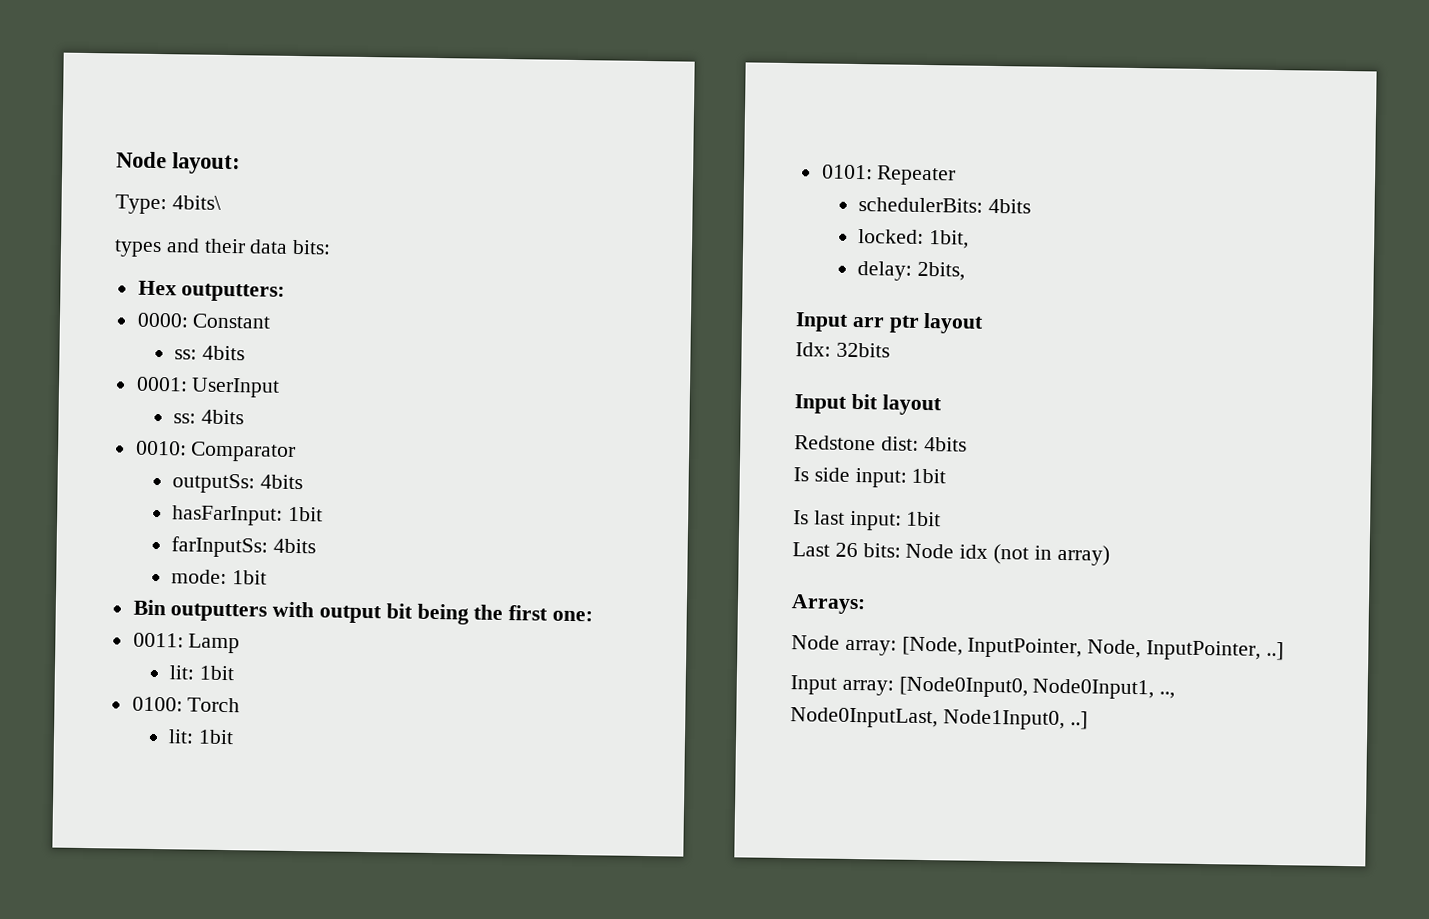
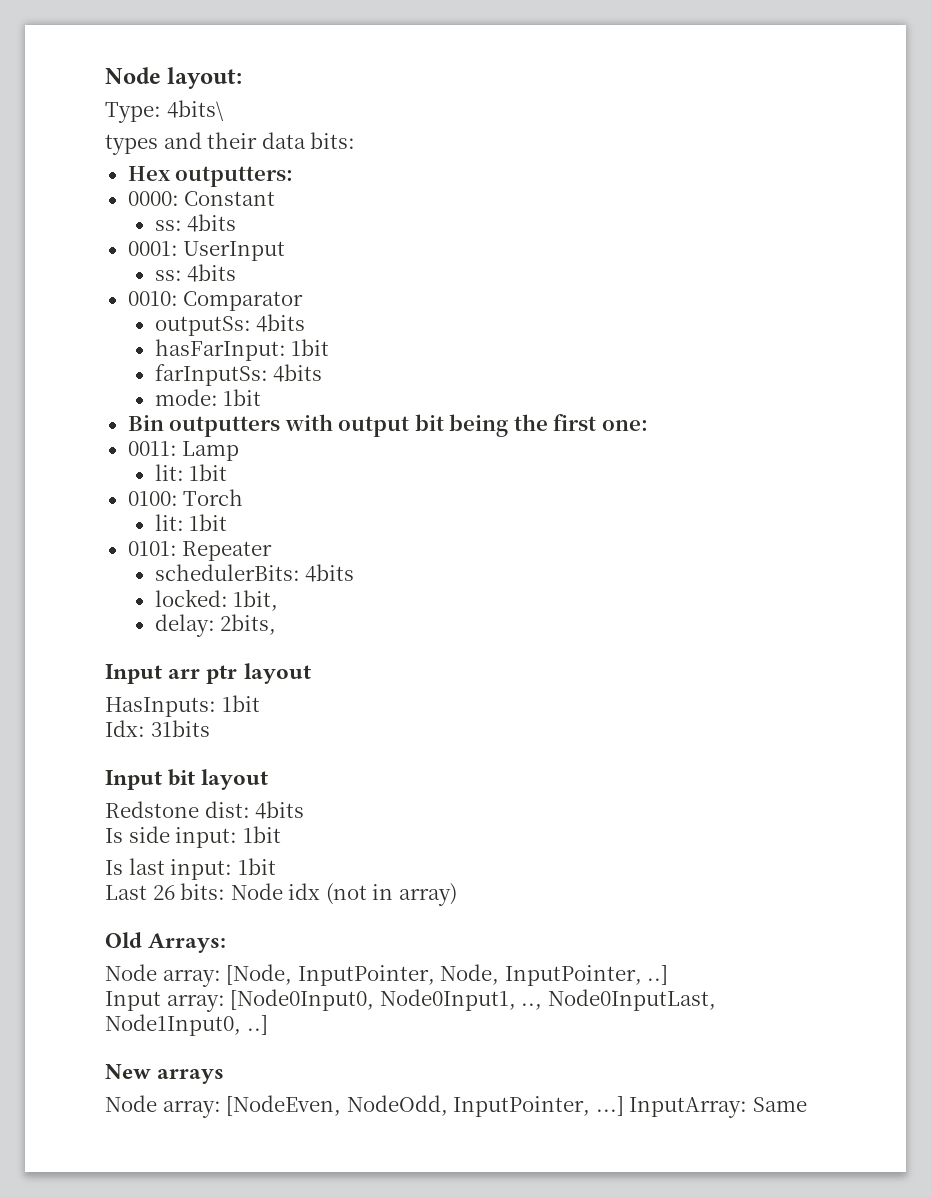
+ HasInputs: 1bit
- Idx: 32bits
+ Idx: 31bits
- Arrays:
+ Old Arrays:
+ New arrays
+ Node array: [NodeEven, NodeOdd, InputPointer, ...] InputArray: Same

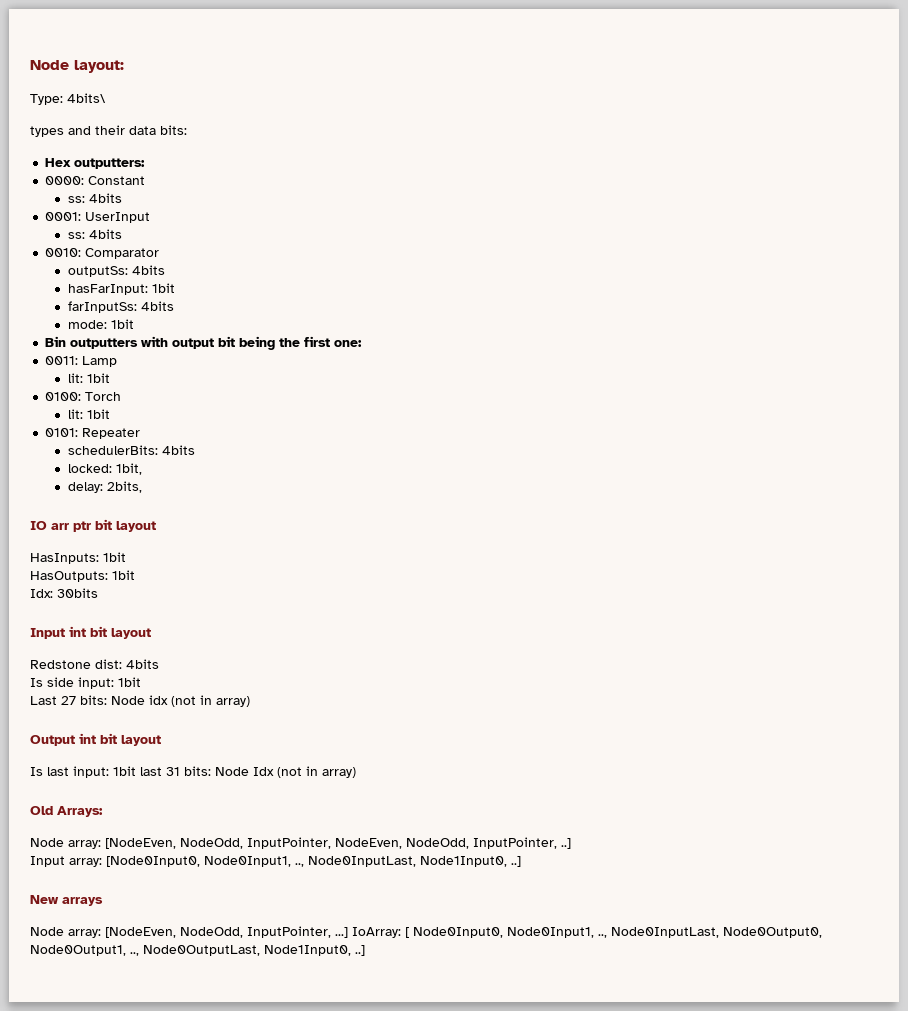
- Input arr ptr layout
+ IO arr ptr bit layout
+ HasOutputs: 1bit
- Idx: 31bits
- Input bit layout
+ Idx: 30bits
+ Input int bit layout
+ Last 27 bits: Node idx (not in array)
+ Output int bit layout
- Is last input: 1bit
- Last 26 bits: Node idx (not in array)
+ Is last input: 1bit last 31 bits: Node Idx (not in array)
- Node array: [Node, InputPointer, Node, InputPointer, ..]
+ Node array: [NodeEven, NodeOdd, InputPointer, NodeEven, NodeOdd, InputPointer, ..]
- InputArray: Same
+ IoArray: [ Node0Input0, Node0Input1, .., Node0InputLast, Node0Output0, Node0Output1, .., Node0OutputLast, Node1Input0, ..]

